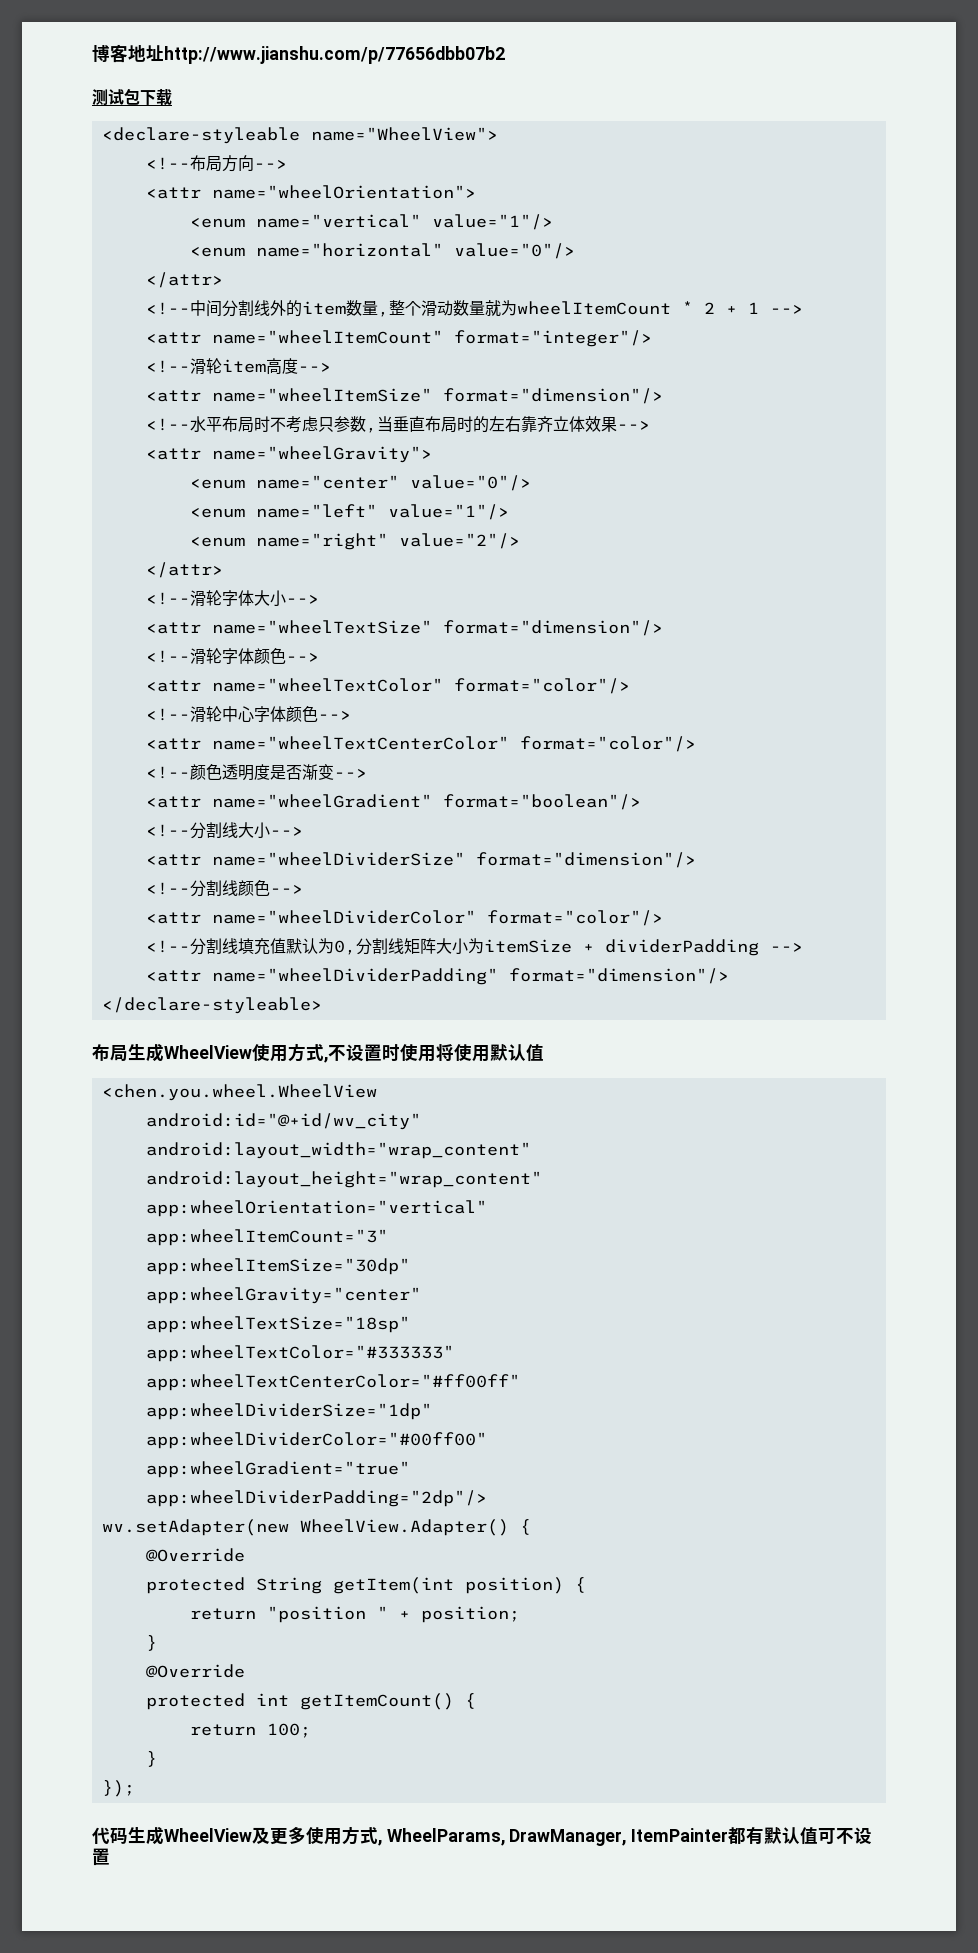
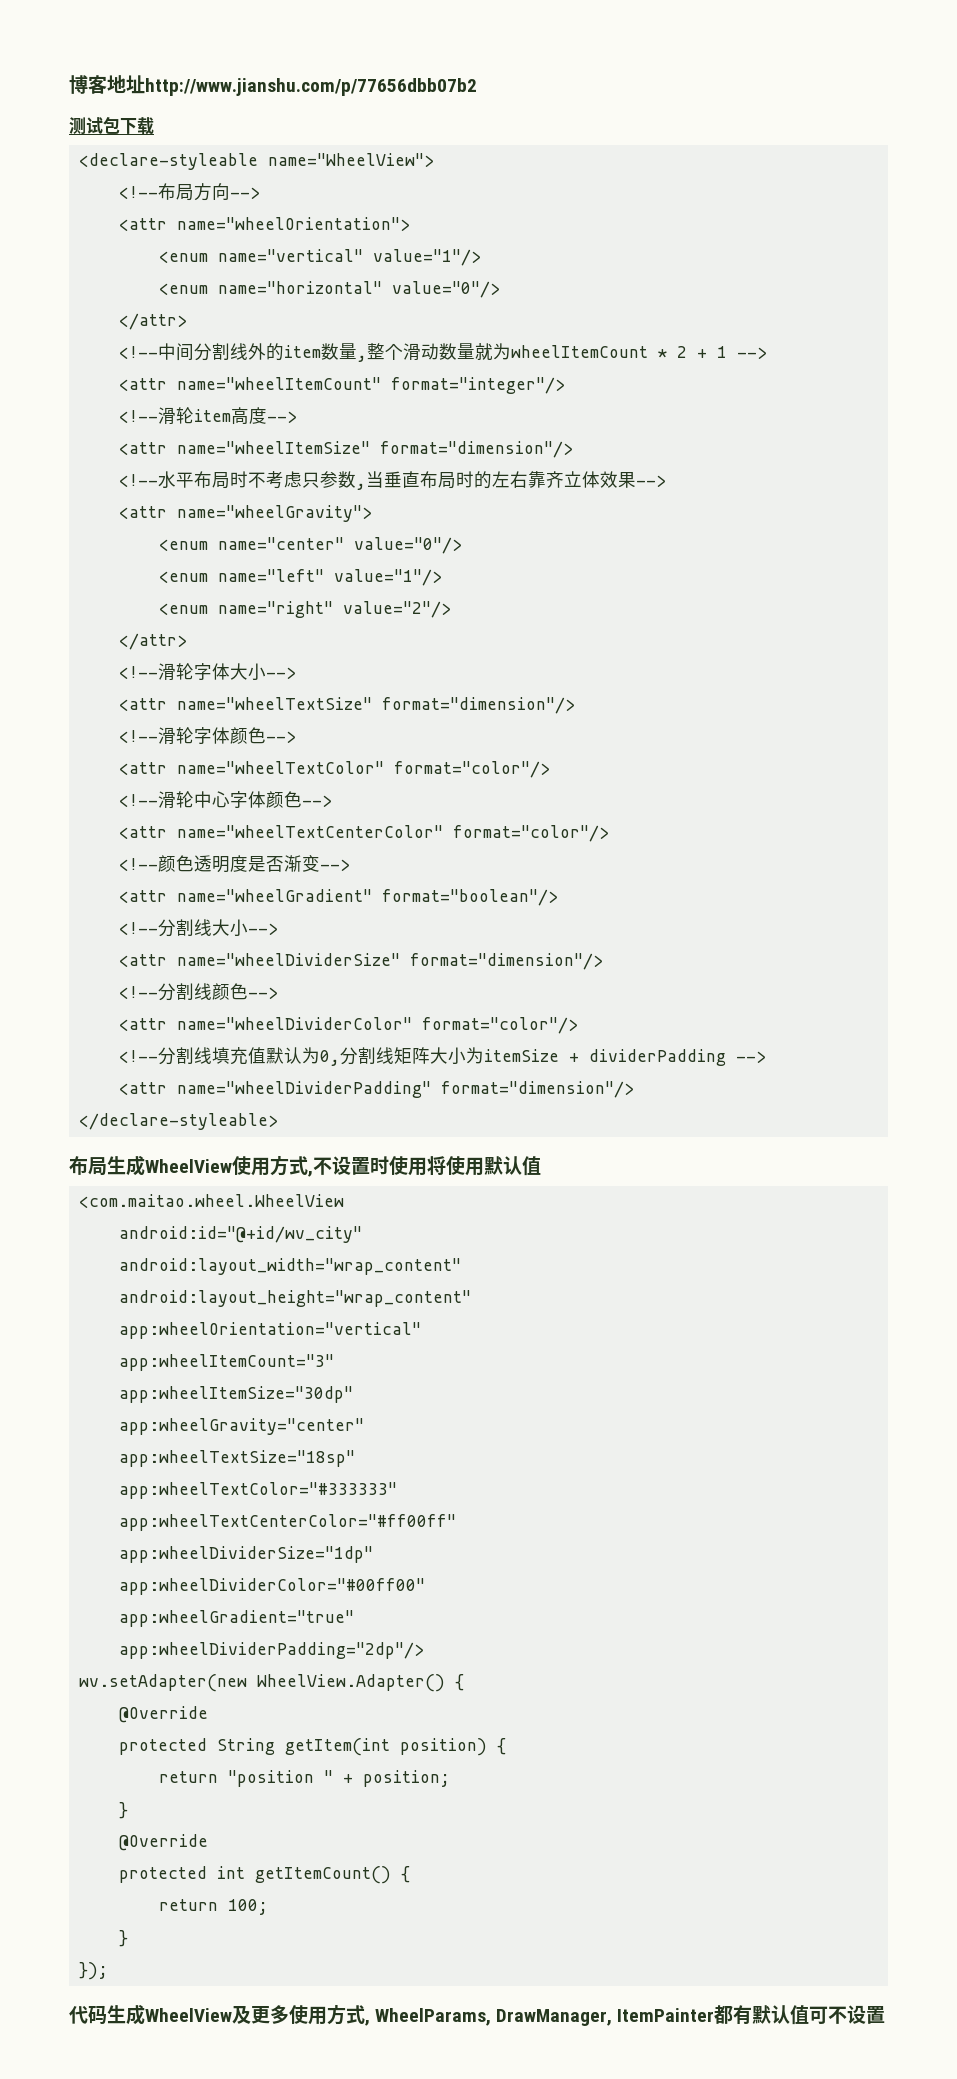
- <chen.you.wheel.WheelView
+ <com.maitao.wheel.WheelView

